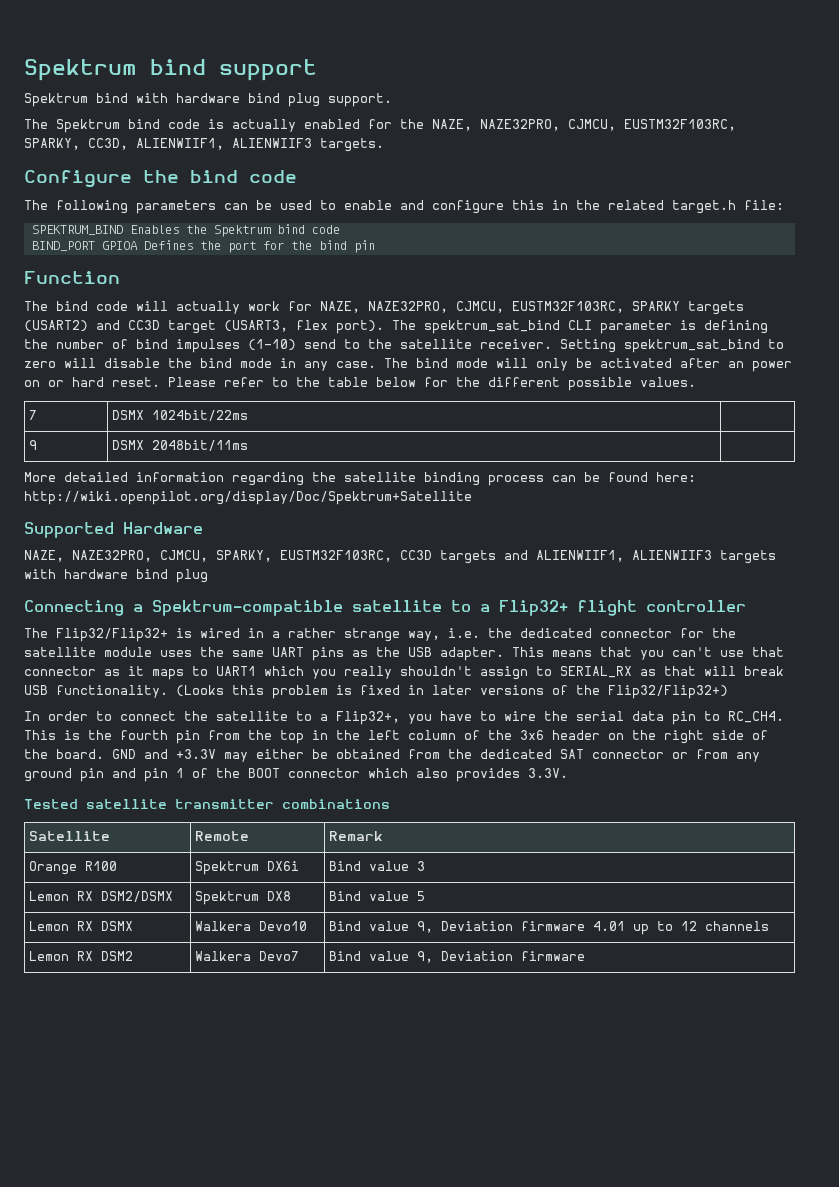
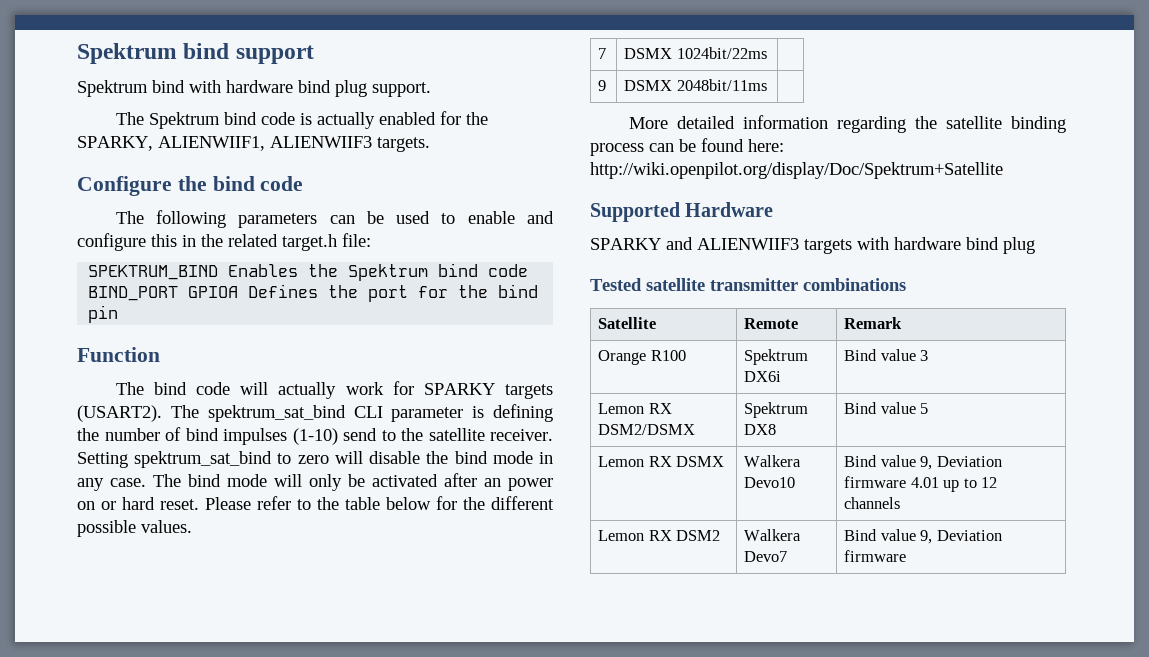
- The Spektrum bind code is actually enabled for the NAZE, NAZE32PRO, CJMCU, EUSTM32F103RC, SPARKY, CC3D, ALIENWIIF1, ALIENWIIF3 targets.
+ The Spektrum bind code is actually enabled for the SPARKY, ALIENWIIF1, ALIENWIIF3 targets.
- The bind code will actually work for NAZE, NAZE32PRO, CJMCU, EUSTM32F103RC, SPARKY targets (USART2) and CC3D target (USART3, flex port).
+ The bind code will actually work for SPARKY targets (USART2).
- NAZE, NAZE32PRO, CJMCU, SPARKY, EUSTM32F103RC, CC3D targets and ALIENWIIF1, ALIENWIIF3 targets with hardware bind plug
+ SPARKY and ALIENWIIF3 targets with hardware bind plug
- Connecting a Spektrum-compatible satellite to a Flip32+ flight controller
- The Flip32/Flip32+ is wired in a rather strange way, i.e. the dedicated connector for the satellite module uses the same UART pins as the USB adapter. This means that you can't use that connector as it maps to UART1 which you really shouldn't assign to SERIAL_RX as that will break USB functionality. (Looks this problem is fixed in later versions of the Flip32/Flip32+)
- In order to connect the satellite to a Flip32+, you have to wire the serial data pin to RC_CH4. This is the fourth pin from the top in the left column of the 3x6 header on the right side of the board. GND and +3.3V may either be obtained from the dedicated SAT connector or from any ground pin and pin 1 of the BOOT connector which also provides 3.3V.

